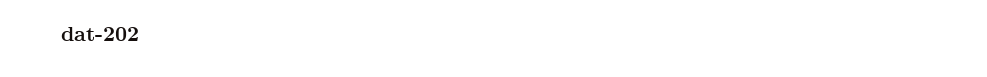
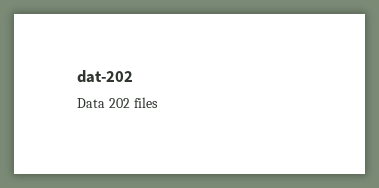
+ Data 202 files

